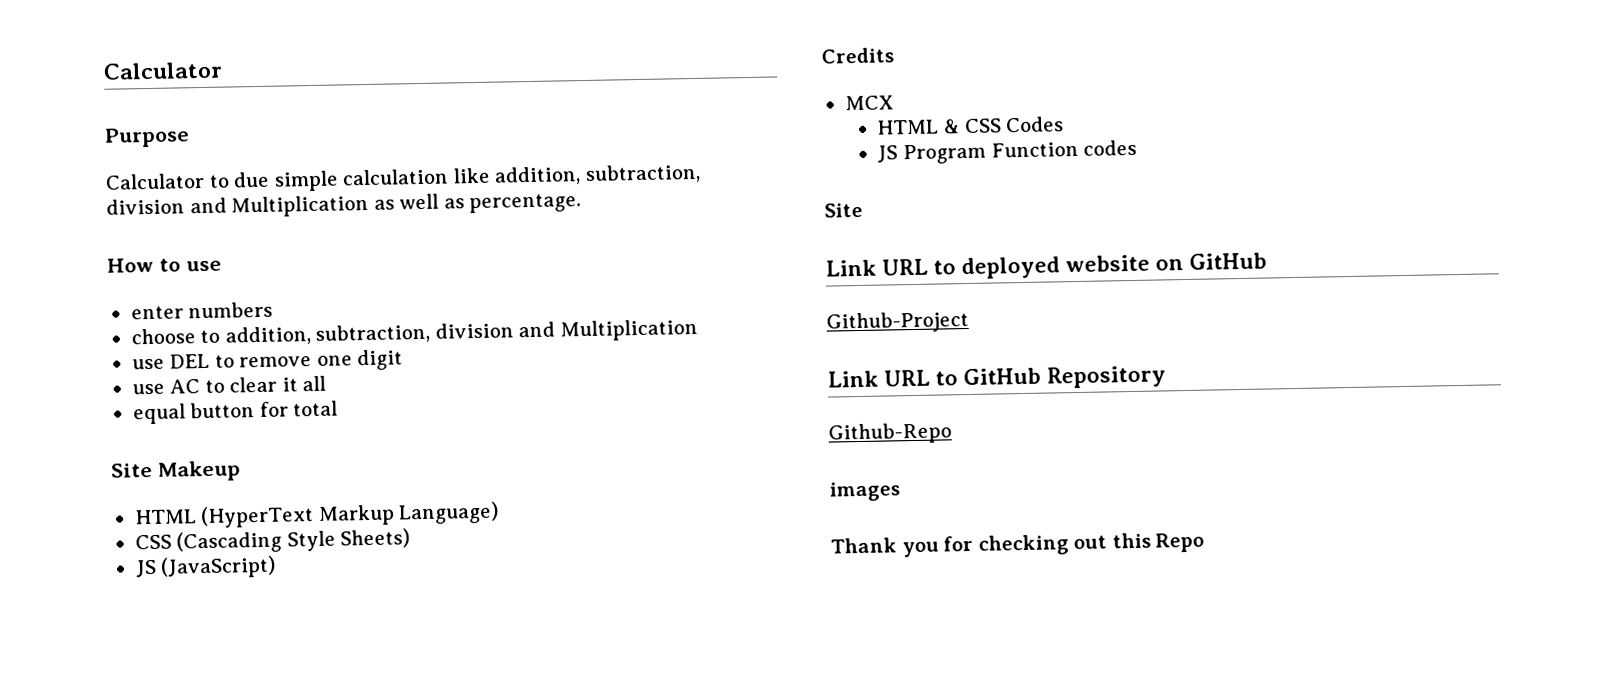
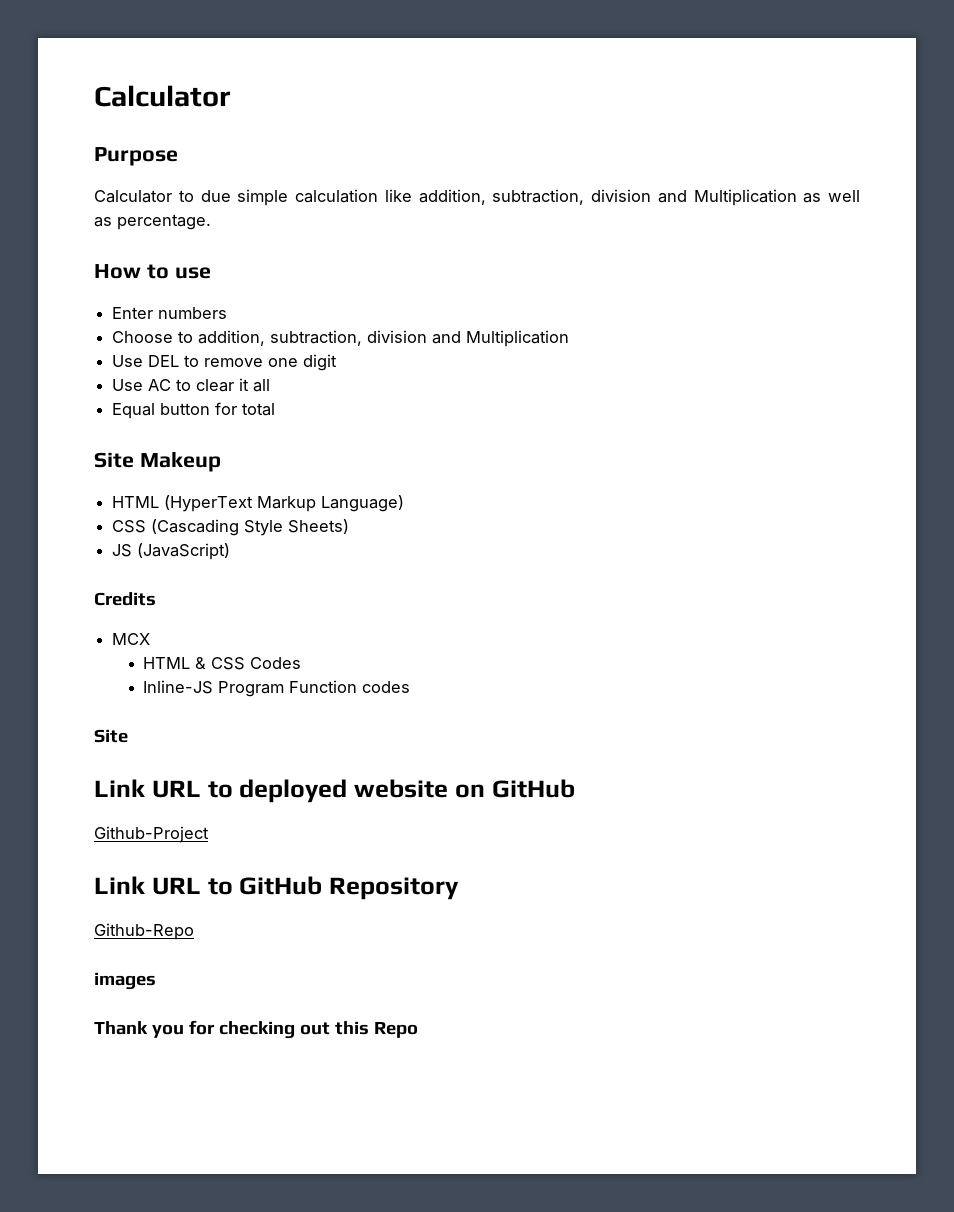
- enter numbers
+ Enter numbers
- choose to addition, subtraction, division and Multiplication
+ Choose to addition, subtraction, division and Multiplication
- use DEL to remove one digit
+ Use DEL to remove one digit
- use AC to clear it all
+ Use AC to clear it all
- equal button for total
+ Equal button for total
- JS Program Function codes
+ Inline-JS Program Function codes

